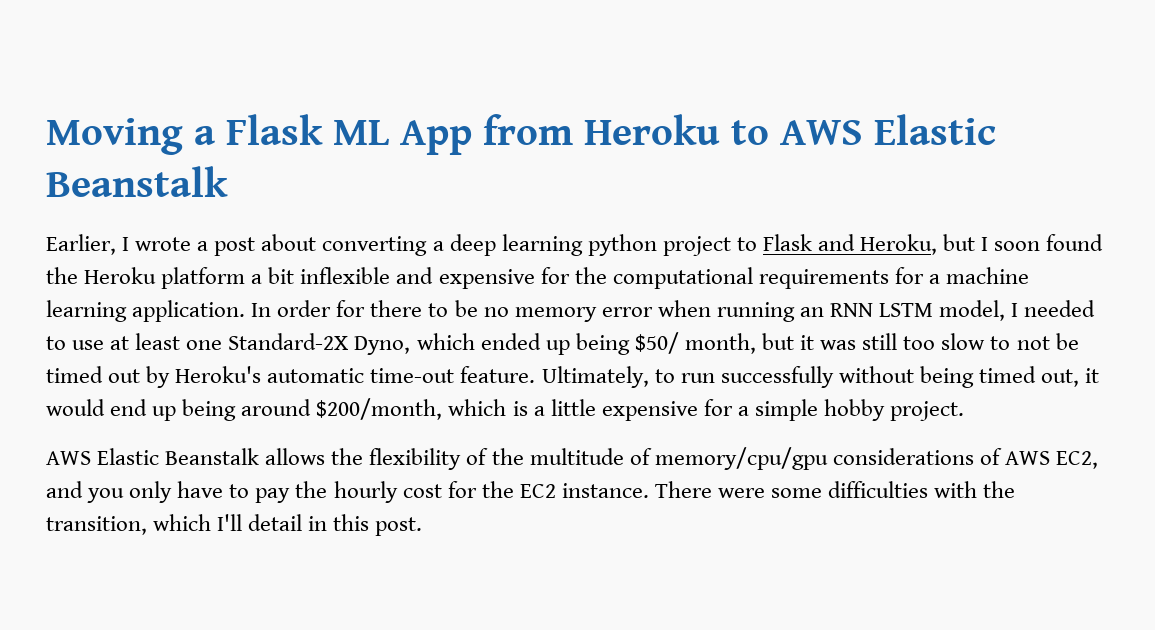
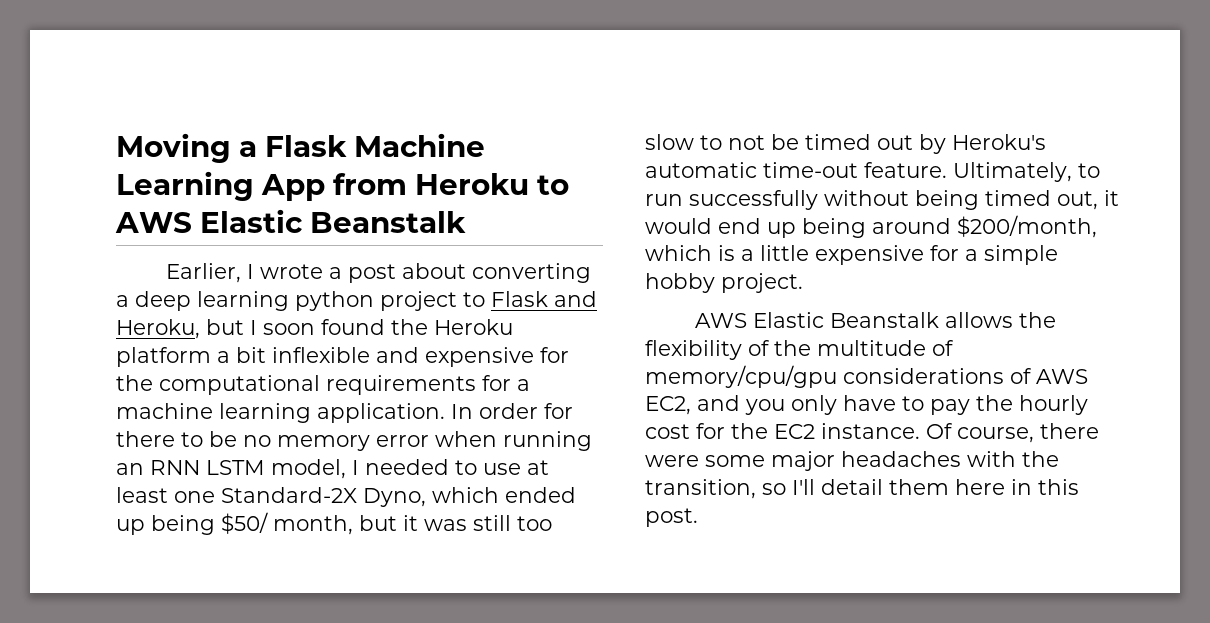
- Moving a Flask ML App from Heroku to AWS Elastic Beanstalk
+ Moving a Flask Machine Learning App from Heroku to AWS Elastic Beanstalk
- There were some difficulties with the transition, which I'll detail in this post.
+ Of course, there were some major headaches with the transition, so I'll detail them here in this post.

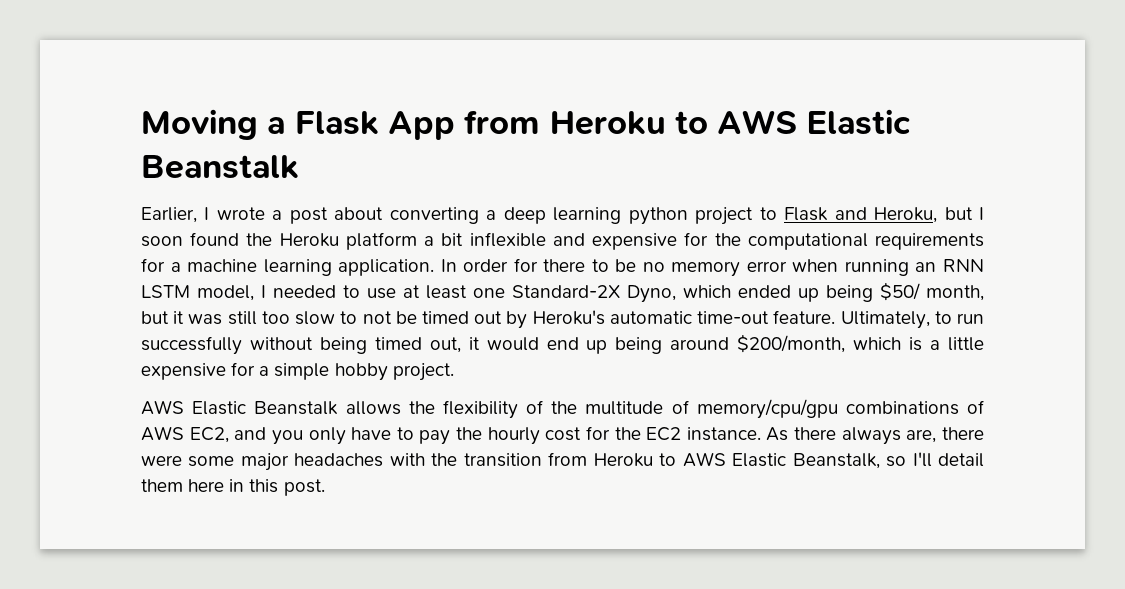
- Moving a Flask Machine Learning App from Heroku to AWS Elastic Beanstalk
+ Moving a Flask App from Heroku to AWS Elastic Beanstalk
- AWS Elastic Beanstalk allows the flexibility of the multitude of memory/cpu/gpu considerations of AWS EC2, and you only have to pay the hourly cost for the EC2 instance.
+ AWS Elastic Beanstalk allows the flexibility of the multitude of memory/cpu/gpu combinations of AWS EC2, and you only have to pay the hourly cost for the EC2 instance.
- Of course, there were some major headaches with the transition, so I'll detail them here in this post.
+ As there always are, there were some major headaches with the transition from Heroku to AWS Elastic Beanstalk, so I'll detail them here in this post.

